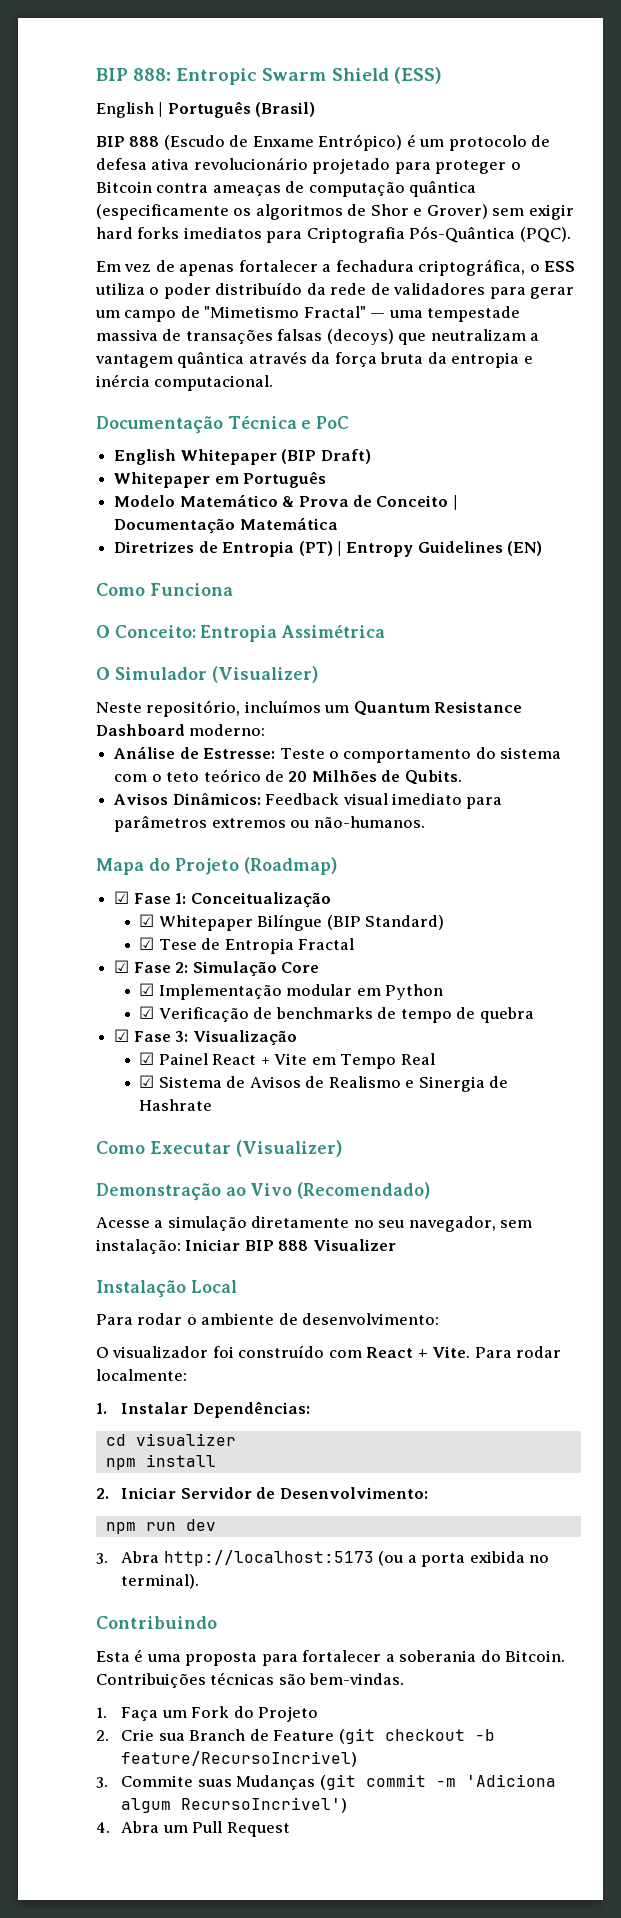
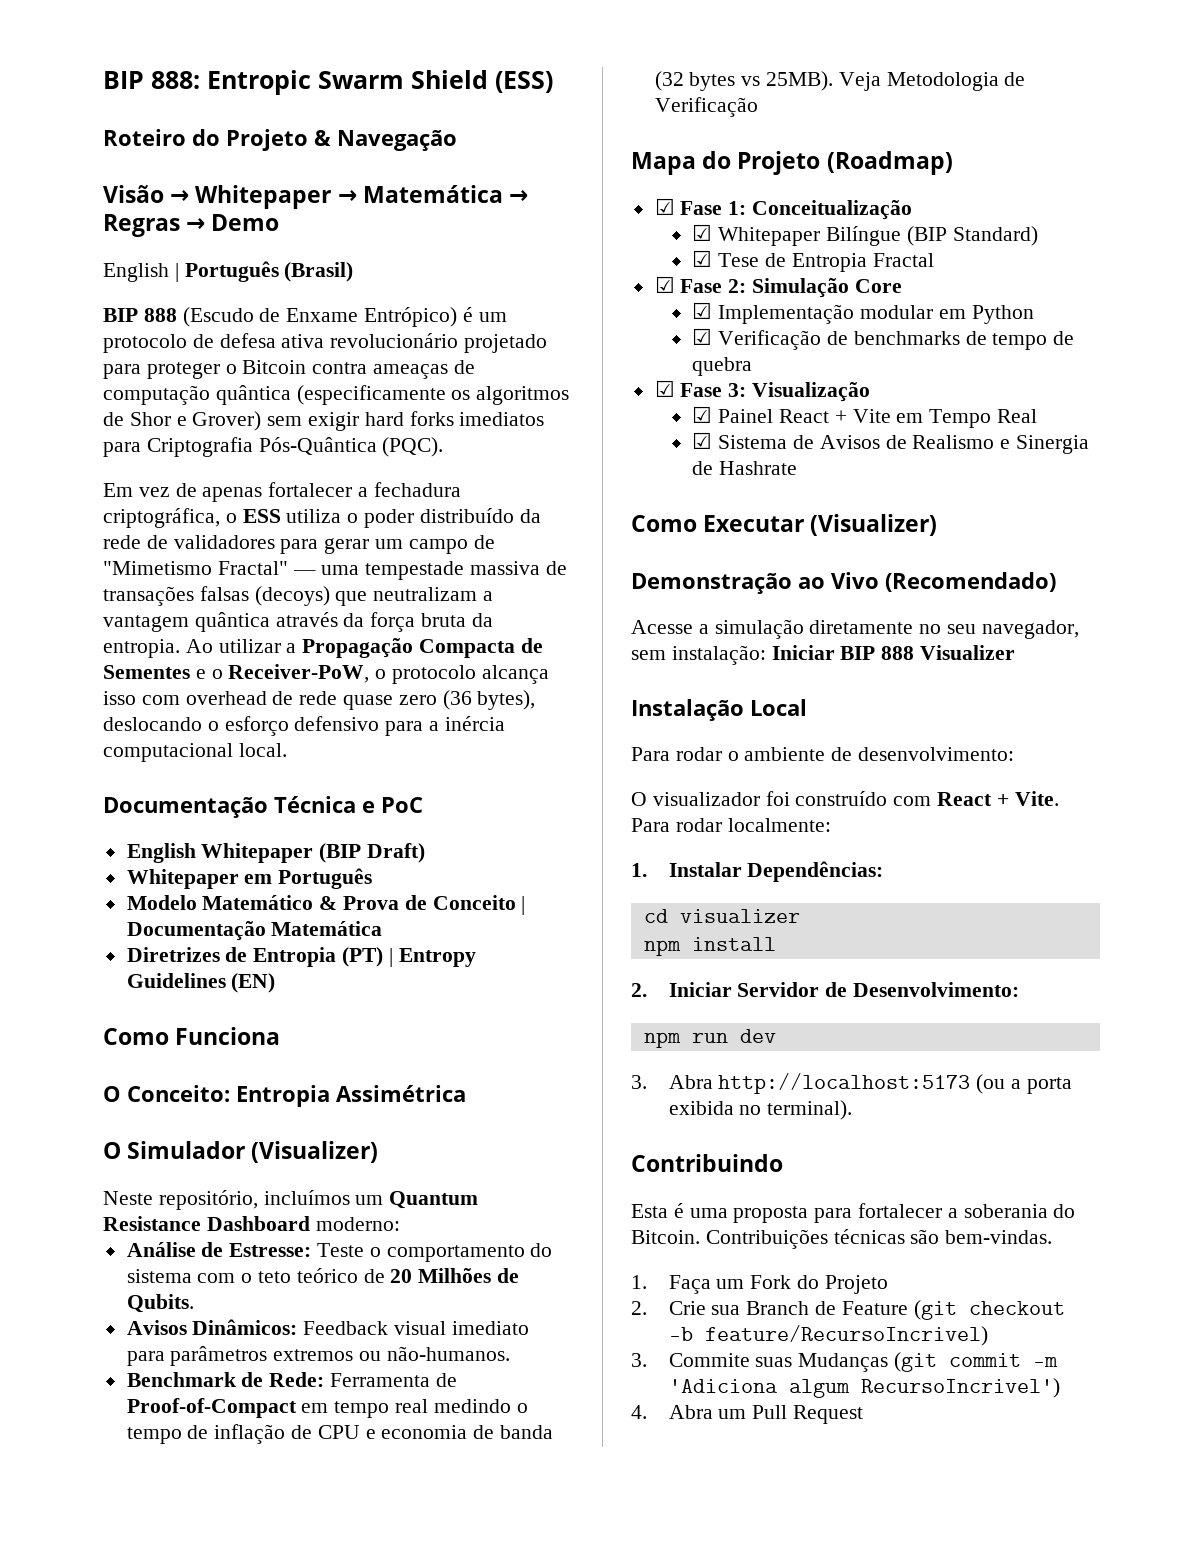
+ Roteiro do Projeto & Navegação
+ Visão → Whitepaper → Matemática → Regras → Demo
- Em vez de apenas fortalecer a fechadura criptográfica, o ESS utiliza o poder distribuído da rede de validadores para gerar um campo de "Mimetismo Fractal" — uma tempestade massiva de transações falsas (decoys) que neutralizam a vantagem quântica através da força bruta da entropia e inércia computacional.
+ Em vez de apenas fortalecer a fechadura criptográfica, o ESS utiliza o poder distribuído da rede de validadores para gerar um campo de "Mimetismo Fractal" — uma tempestade massiva de transações falsas (decoys) que neutralizam a vantagem quântica através da força bruta da entropia. Ao utilizar a Propagação Compacta de Sementes e o Receiver-PoW, o protocolo alcança isso com overhead de rede quase zero (36 bytes), deslocando o esforço defensivo para a inércia computacional local.
+ Benchmark de Rede: Ferramenta de Proof-of-Compact em tempo real medindo o tempo de inflação de CPU e economia de banda (32 bytes vs 25MB). Veja Metodologia de Verificação

